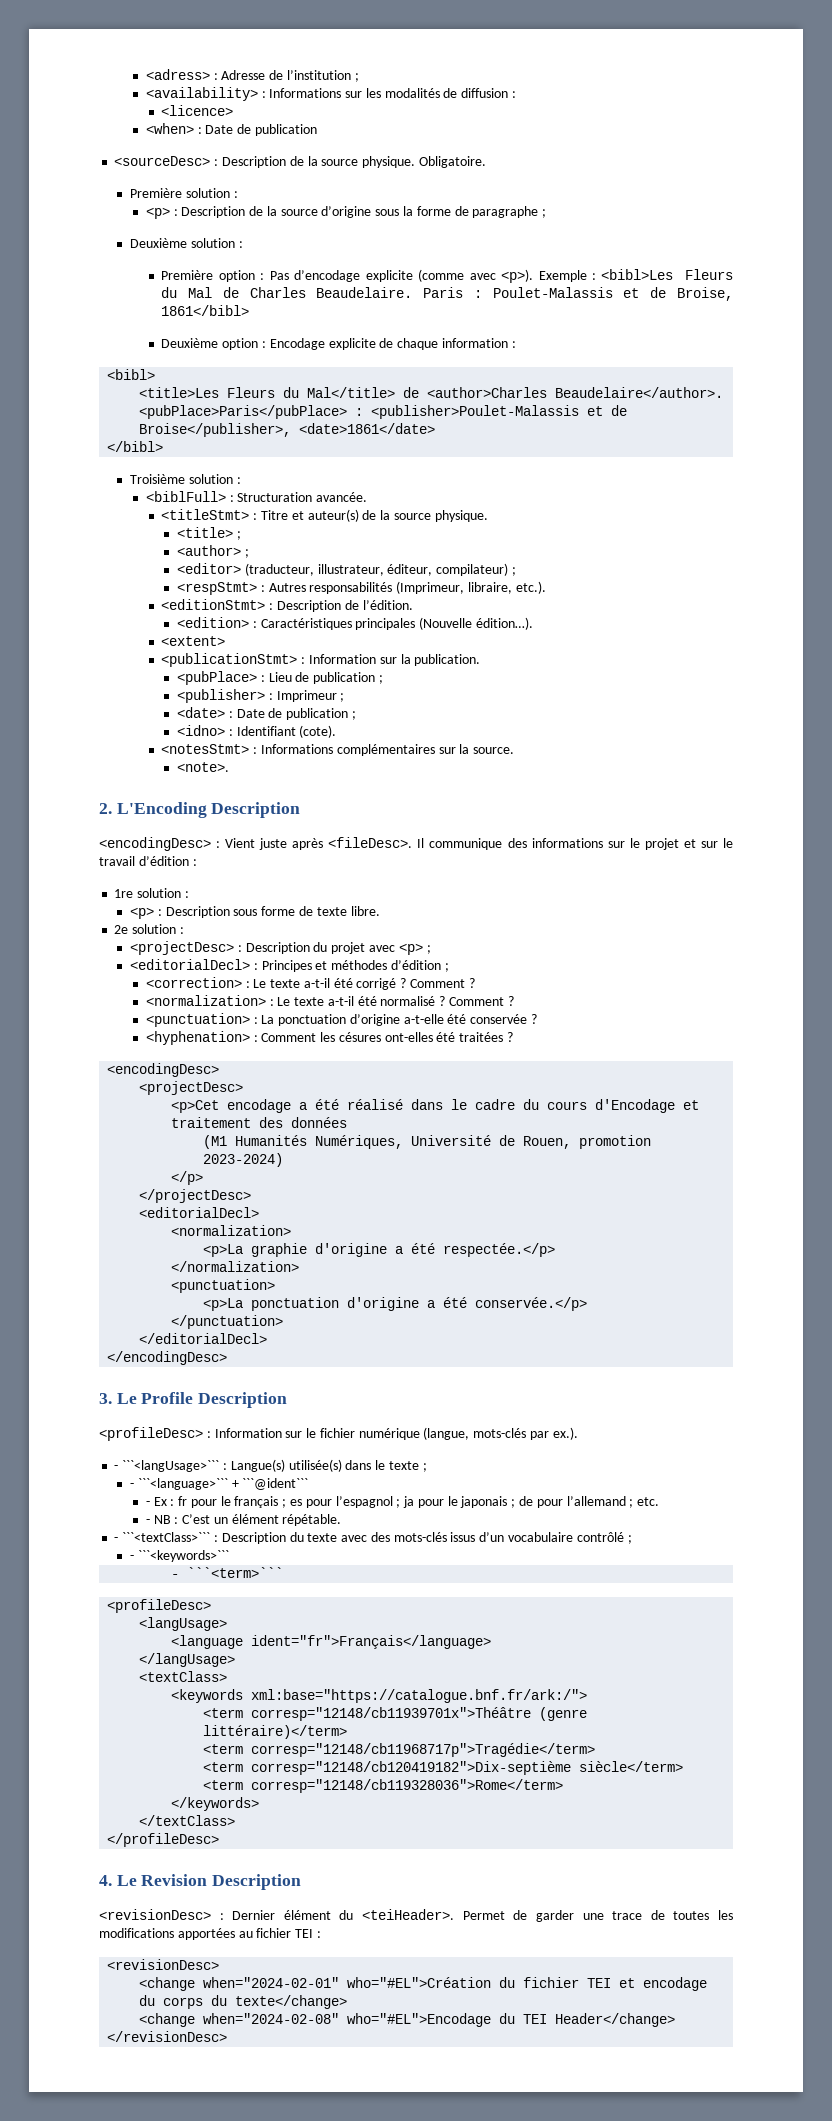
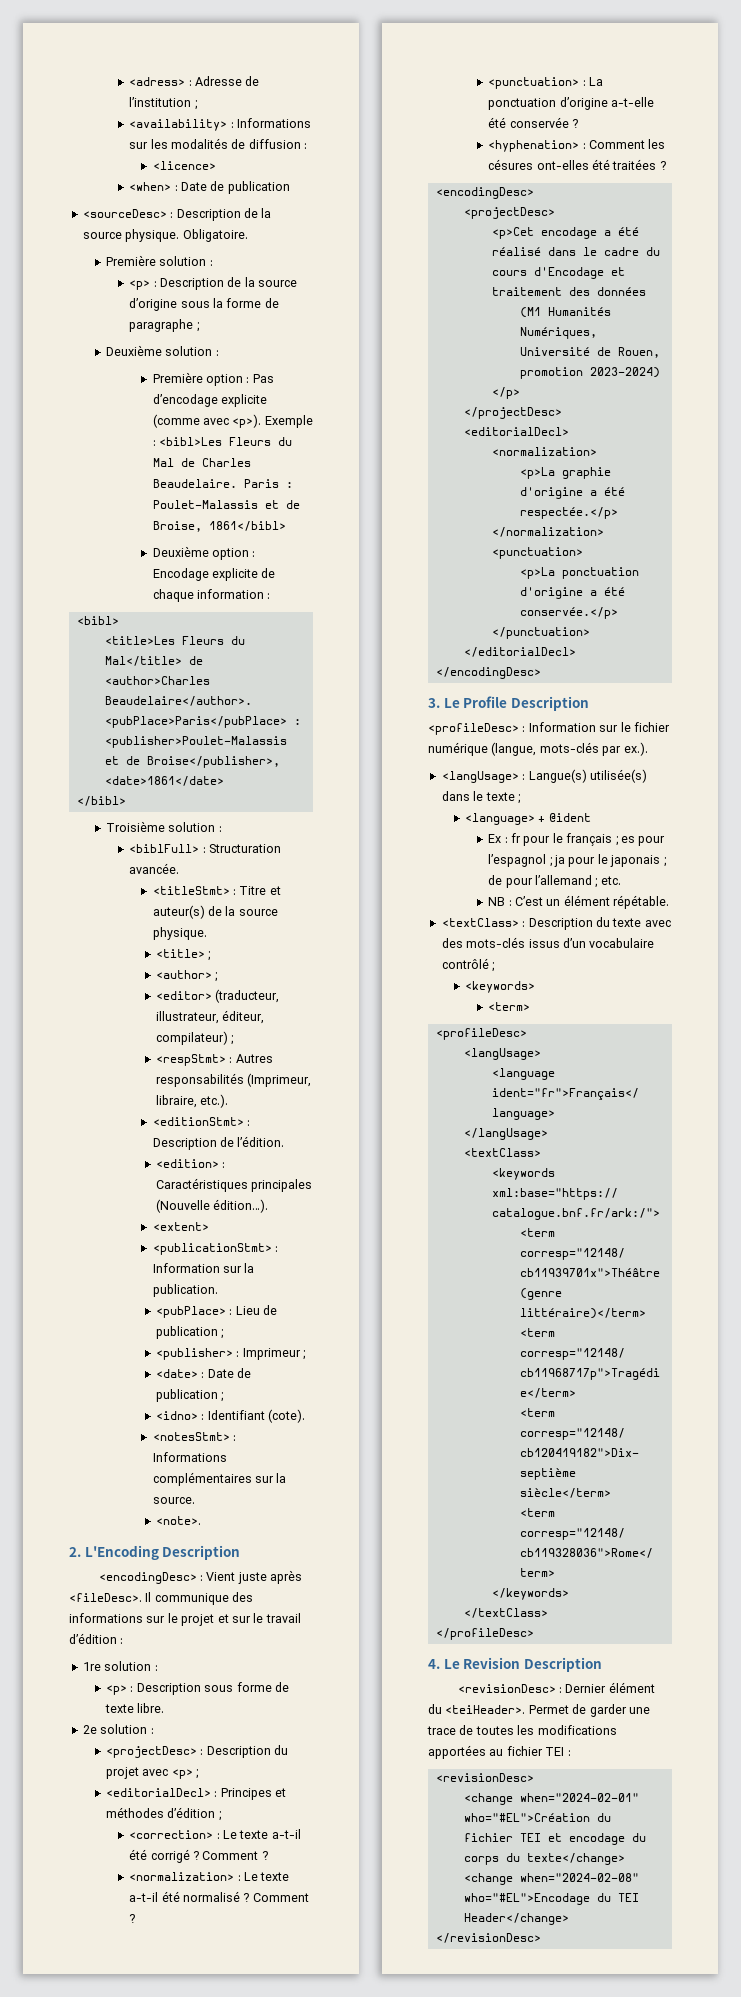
- - ```<langUsage>``` : Langue(s) utilisée(s) dans le texte ;
+ <langUsage> : Langue(s) utilisée(s) dans le texte ;
- - ```<language>``` + ```@ident```
- - Ex : fr pour le français ; es pour l’espagnol ; ja pour le japonais ; de pour l’allemand ; etc.
+ <language> + @ident
+ Ex : fr pour le français ; es pour l’espagnol ; ja pour le japonais ; de pour l’allemand ; etc.
- - NB : C’est un élément répétable.
+ NB : C’est un élément répétable.
- - ```<textClass>``` : Description du texte avec des mots-clés issus d’un vocabulaire contrôlé ;
+ <textClass> : Description du texte avec des mots-clés issus d’un vocabulaire contrôlé ;
- - ```<keywords>```
- - ```<term>```
+ <keywords>
+ <term>

